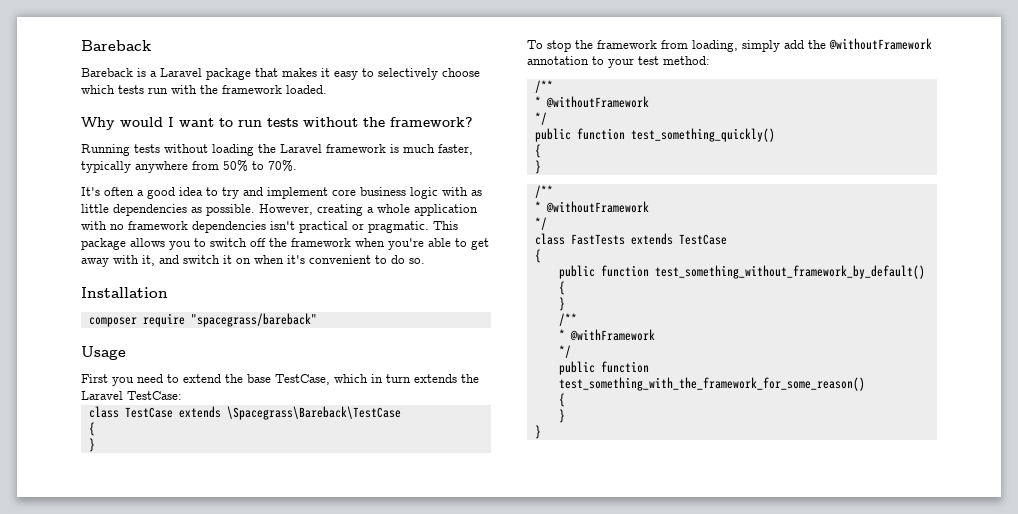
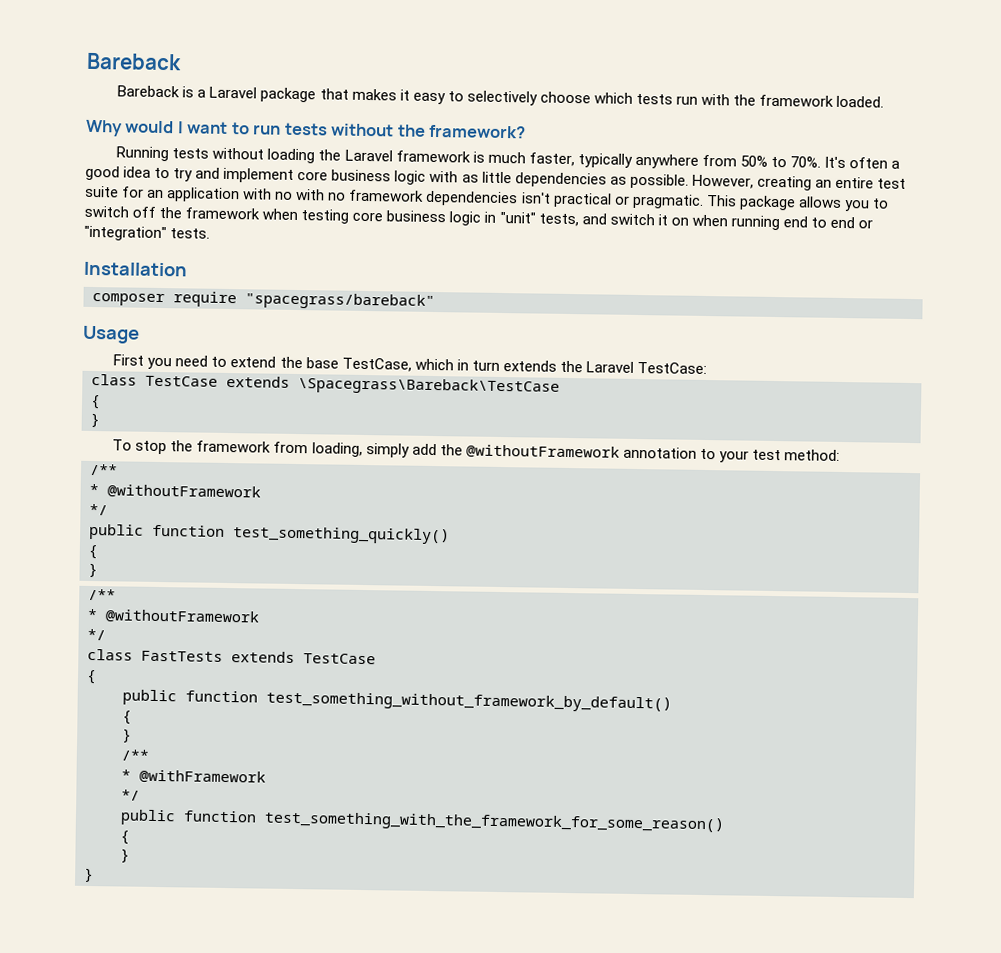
- Running tests without loading the Laravel framework is much faster, typically anywhere from 50% to 70%.
- It's often a good idea to try and implement core business logic with as little dependencies as possible.
+ Running tests without loading the Laravel framework is much faster, typically anywhere from 50% to 70%. It's often a good idea to try and implement core business logic with as little dependencies as possible.
- However, creating a whole application with no framework dependencies isn't practical or pragmatic.
+ However, creating an entire test suite for an application with no with no framework dependencies isn't practical or pragmatic.
- This package allows you to switch off the framework when you're able to get away with it, and switch it on when it's convenient to do so.
+ This package allows you to switch off the framework when testing core business logic in "unit" tests, and switch it on when running end to end or "integration" tests.

